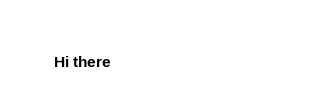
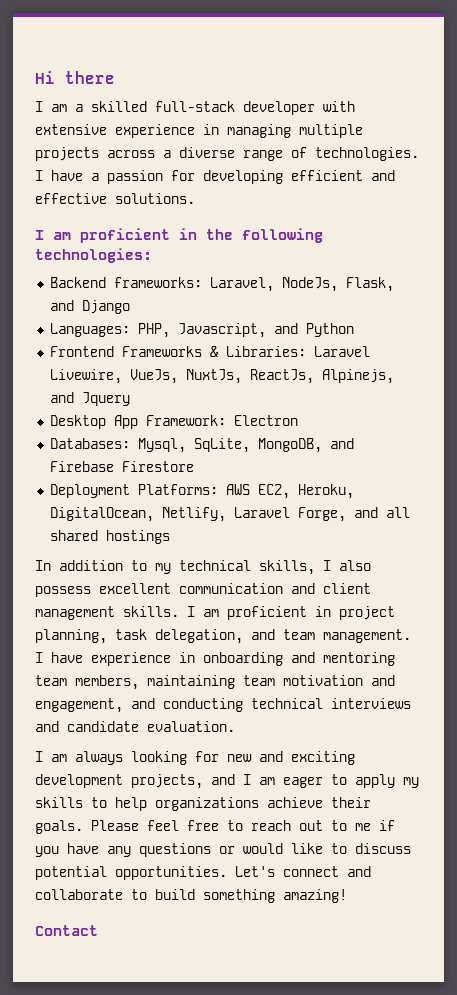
+ I am a skilled full-stack developer with extensive experience in managing multiple projects across a diverse range of technologies. I have a passion for developing efficient and effective solutions.
+ I am proficient in the following technologies:
+ Backend frameworks: Laravel, NodeJs, Flask, and Django
+ Languages: PHP, Javascript, and Python
+ Frontend Frameworks & Libraries: Laravel Livewire, VueJs, NuxtJs, ReactJs, Alpinejs, and Jquery
+ Desktop App Framework: Electron
+ Databases: Mysql, SqLite, MongoDB, and Firebase Firestore
+ Deployment Platforms: AWS EC2, Heroku, DigitalOcean, Netlify, Laravel Forge, and all shared hostings
+ In addition to my technical skills, I also possess excellent communication and client management skills. I am proficient in project planning, task delegation, and team management. I have experience in onboarding and mentoring team members, maintaining team motivation and engagement, and conducting technical interviews and candidate evaluation.
+ I am always looking for new and exciting development projects, and I am eager to apply my skills to help organizations achieve their goals. Please feel free to reach out to me if you have any questions or would like to discuss potential opportunities. Let's connect and collaborate to build something amazing!
+ Contact

